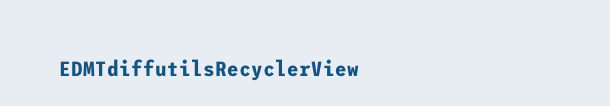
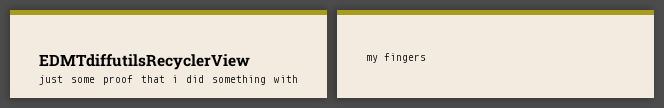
+ just some proof that i did something with my fingers

